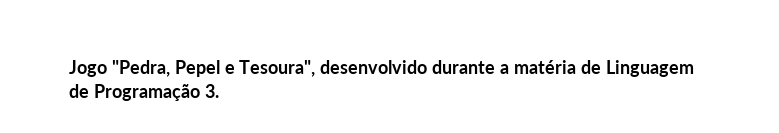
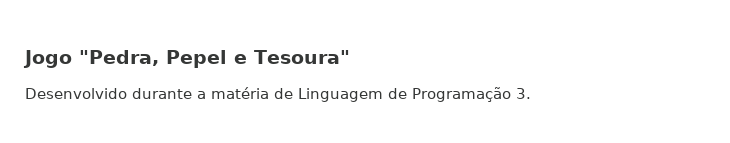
- Jogo "Pedra, Pepel e Tesoura", desenvolvido durante a matéria de Linguagem de Programação 3.
+ Jogo "Pedra, Pepel e Tesoura"
+ Desenvolvido durante a matéria de Linguagem de Programação 3.

